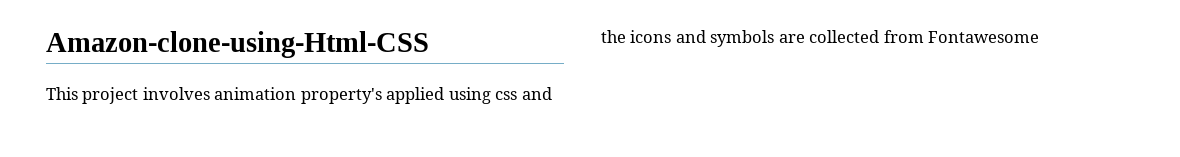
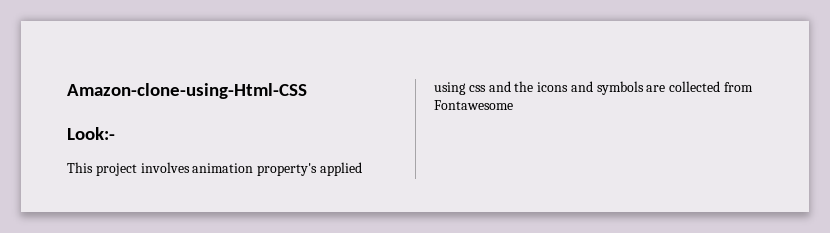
+ Look:-

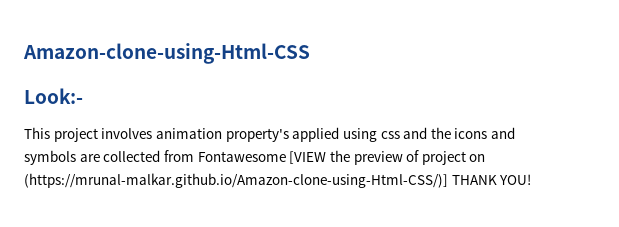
- This project involves animation property's applied using css and the icons and symbols are collected from Fontawesome
+ This project involves animation property's applied using css and the icons and symbols are collected from Fontawesome [VIEW the preview of project on (https://mrunal-malkar.github.io/Amazon-clone-using-Html-CSS/)] THANK YOU!

